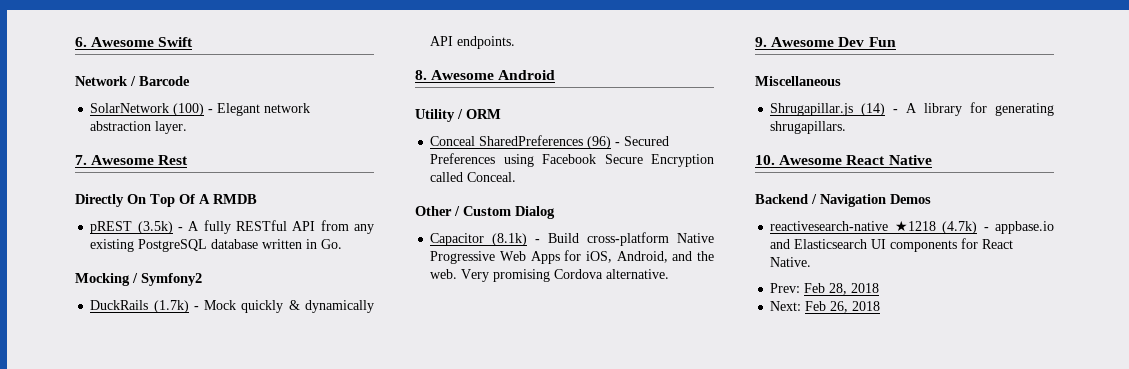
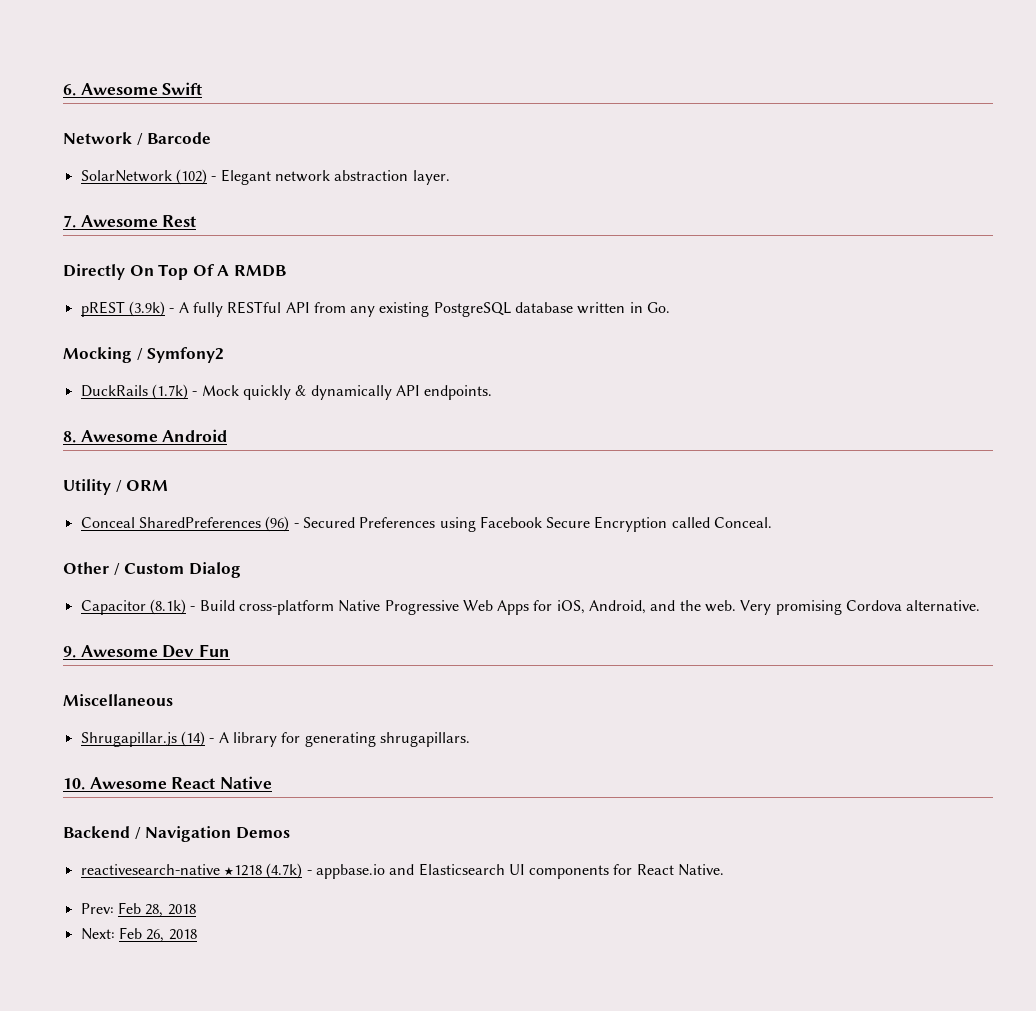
- SolarNetwork (100) - Elegant network abstraction layer.
+ SolarNetwork (102) - Elegant network abstraction layer.
- pREST (3.5k) - A fully RESTful API from any existing PostgreSQL database written in Go.
+ pREST (3.9k) - A fully RESTful API from any existing PostgreSQL database written in Go.

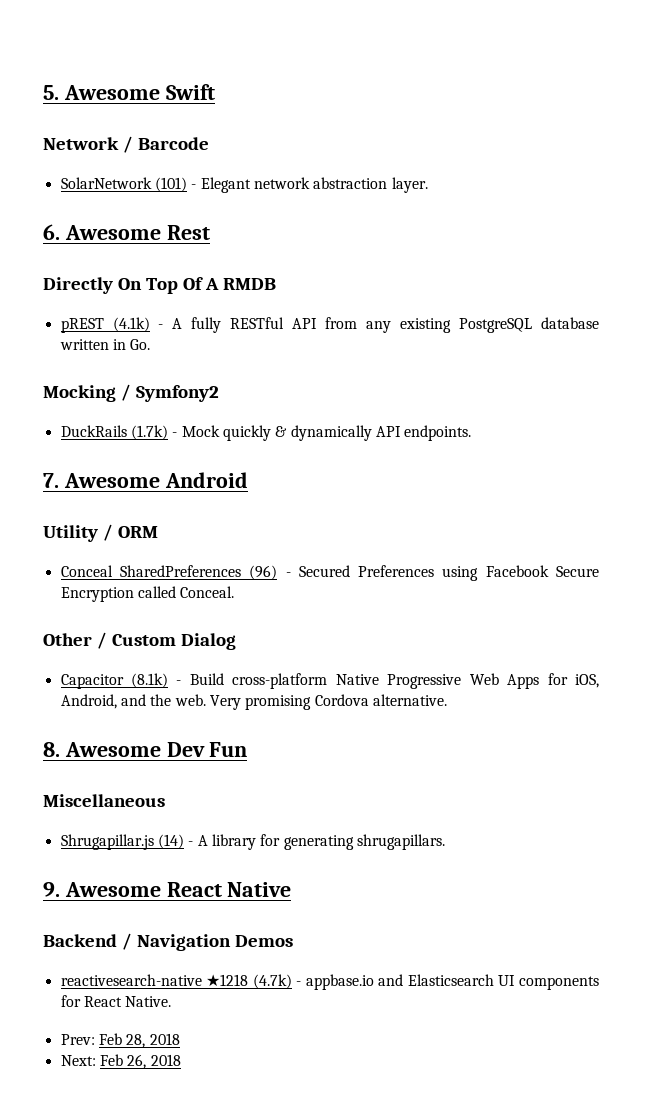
- 6. Awesome Swift
+ 5. Awesome Swift
- SolarNetwork (102) - Elegant network abstraction layer.
+ SolarNetwork (101) - Elegant network abstraction layer.
- 7. Awesome Rest
+ 6. Awesome Rest
- pREST (3.9k) - A fully RESTful API from any existing PostgreSQL database written in Go.
+ pREST (4.1k) - A fully RESTful API from any existing PostgreSQL database written in Go.
- 8. Awesome Android
+ 7. Awesome Android
- 9. Awesome Dev Fun
+ 8. Awesome Dev Fun
- 10. Awesome React Native
+ 9. Awesome React Native

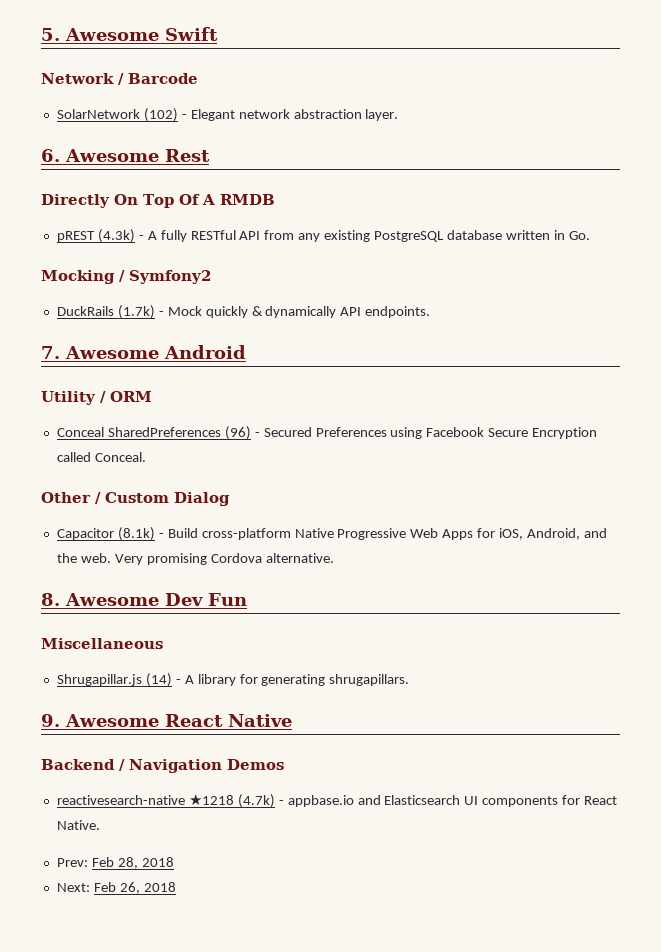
- SolarNetwork (101) - Elegant network abstraction layer.
+ SolarNetwork (102) - Elegant network abstraction layer.
- pREST (4.1k) - A fully RESTful API from any existing PostgreSQL database written in Go.
+ pREST (4.3k) - A fully RESTful API from any existing PostgreSQL database written in Go.

